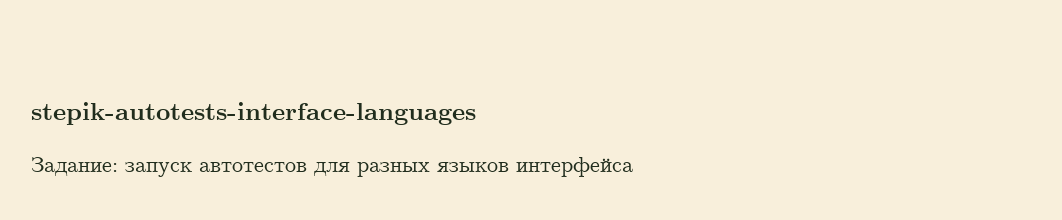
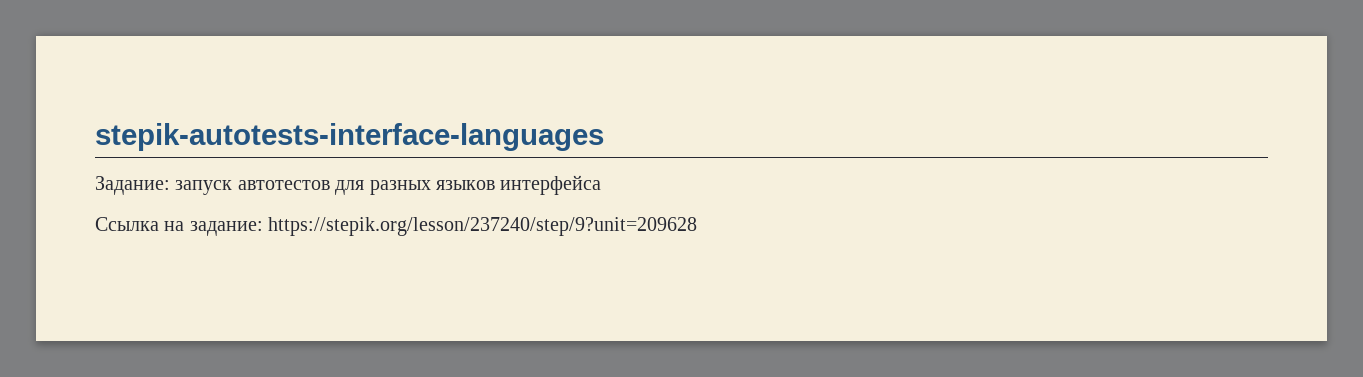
+ Ссылка на задание: https://stepik.org/lesson/237240/step/9?unit=209628

